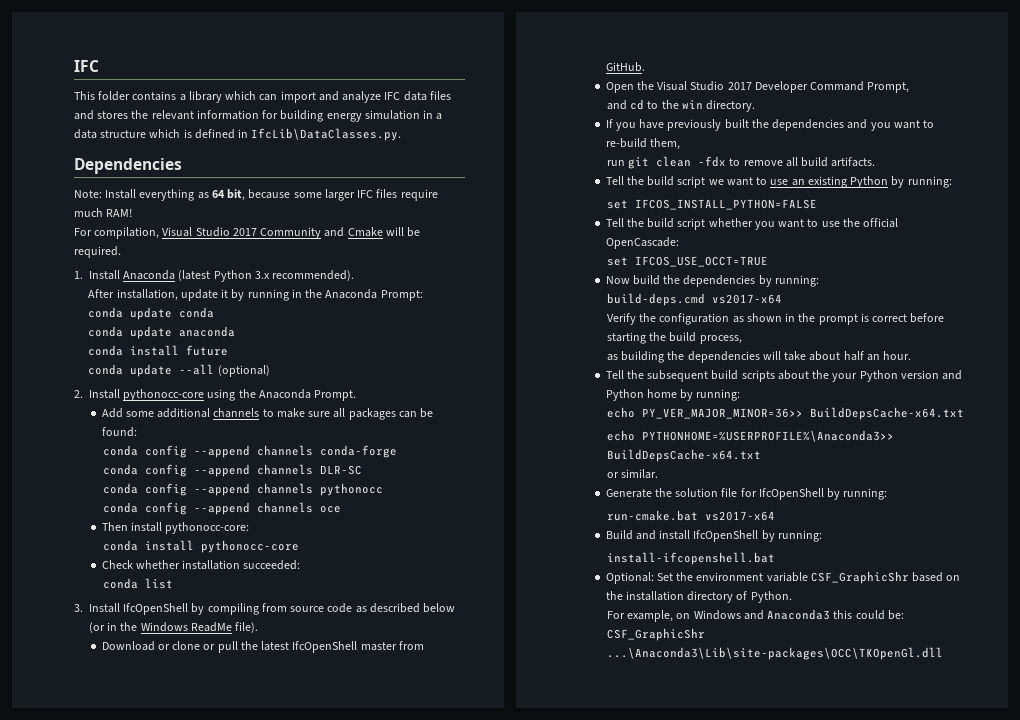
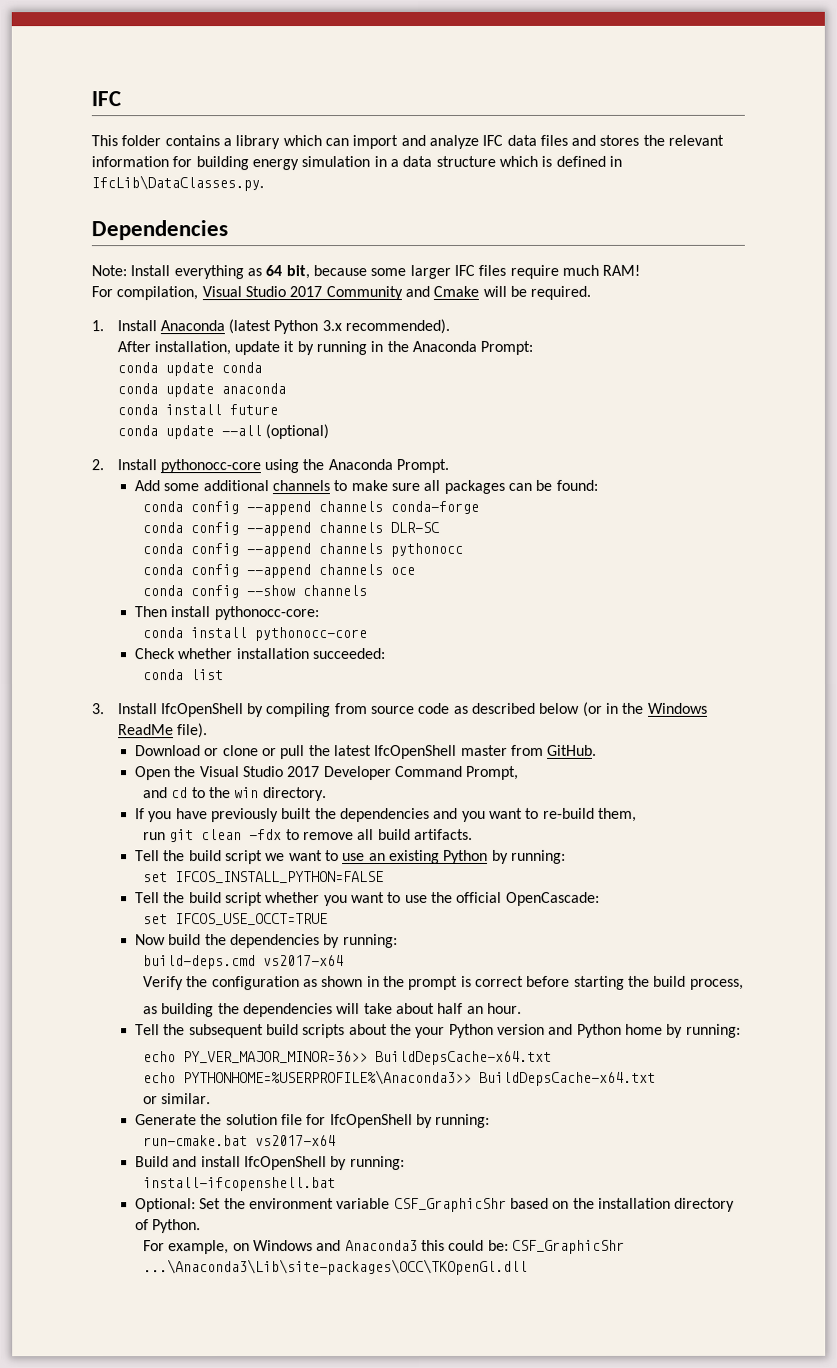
+ conda config --show channels

